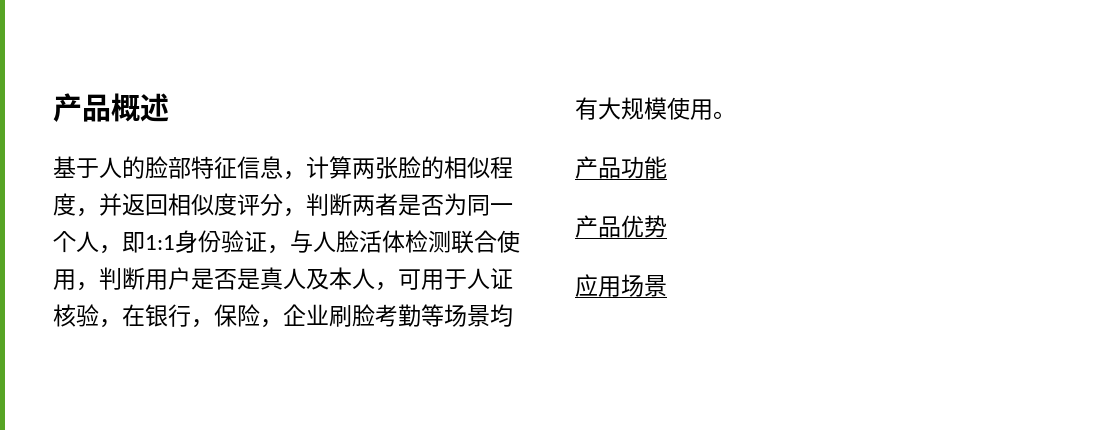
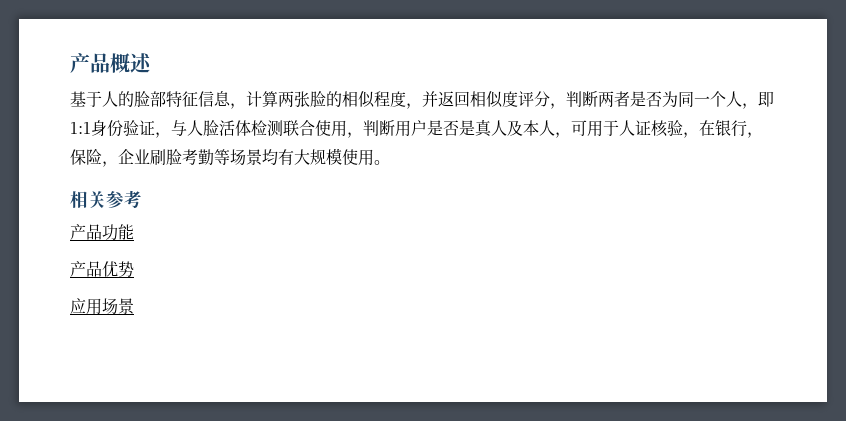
+ 相关参考

